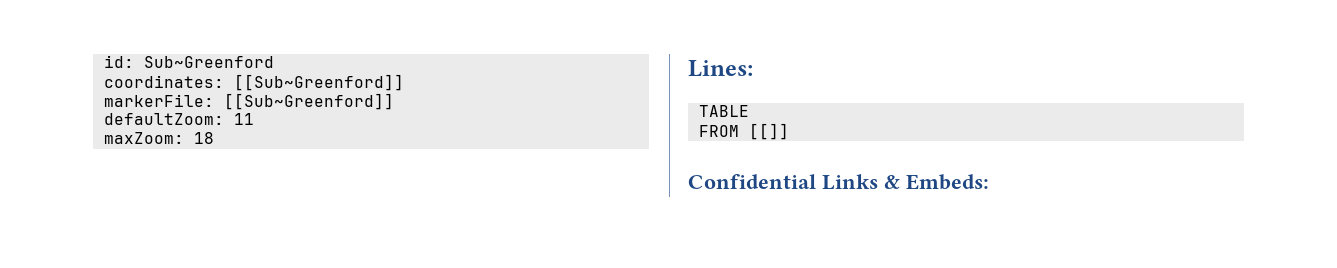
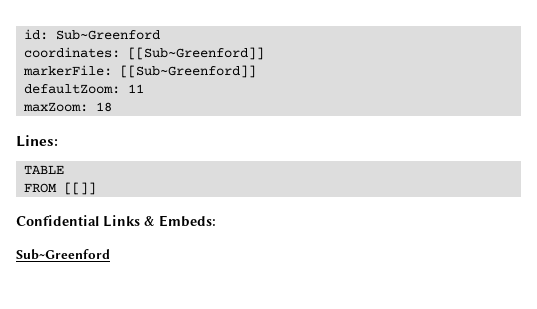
  Confidential Links & Embeds:
+ Sub~Greenford

